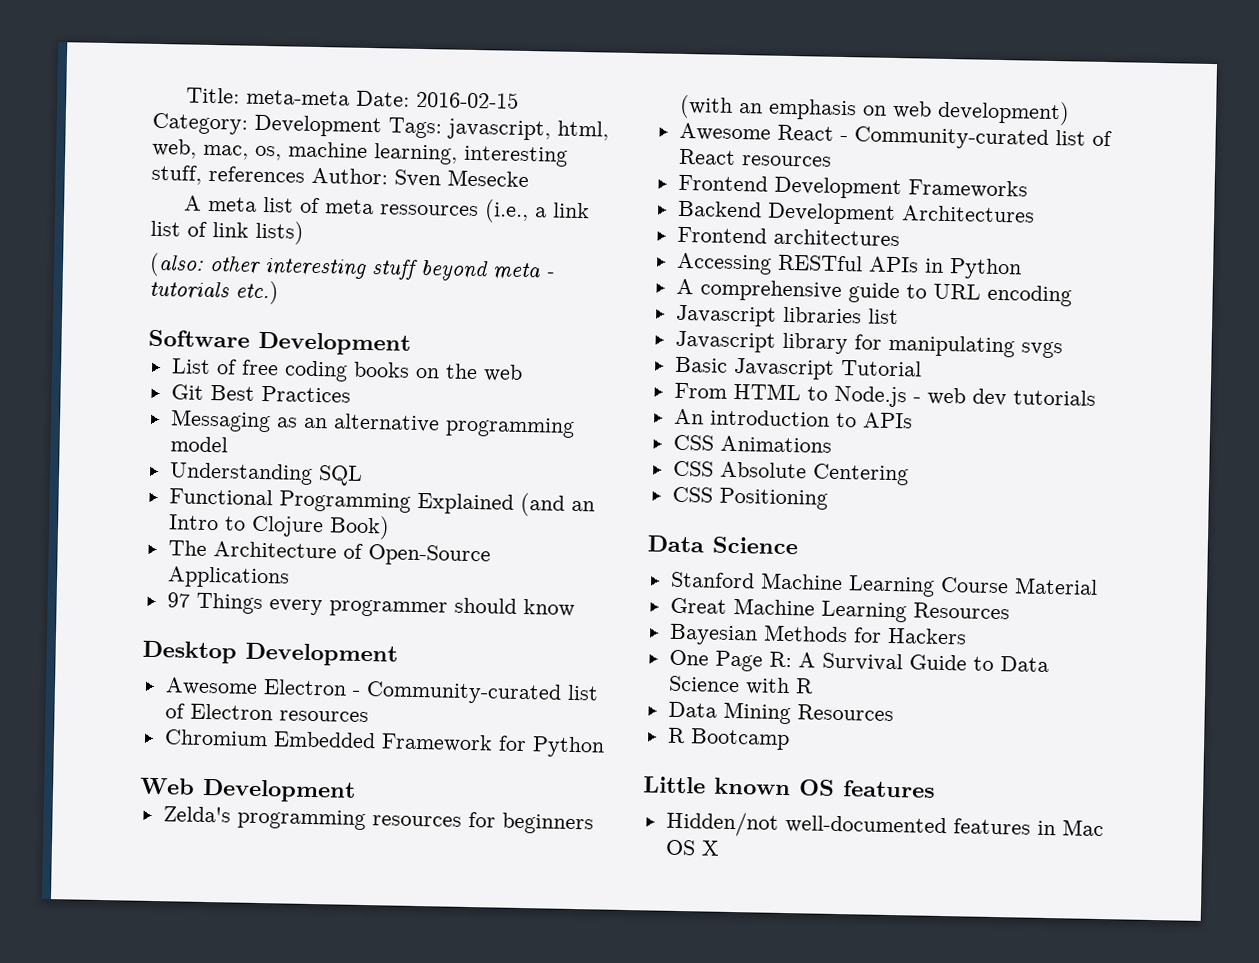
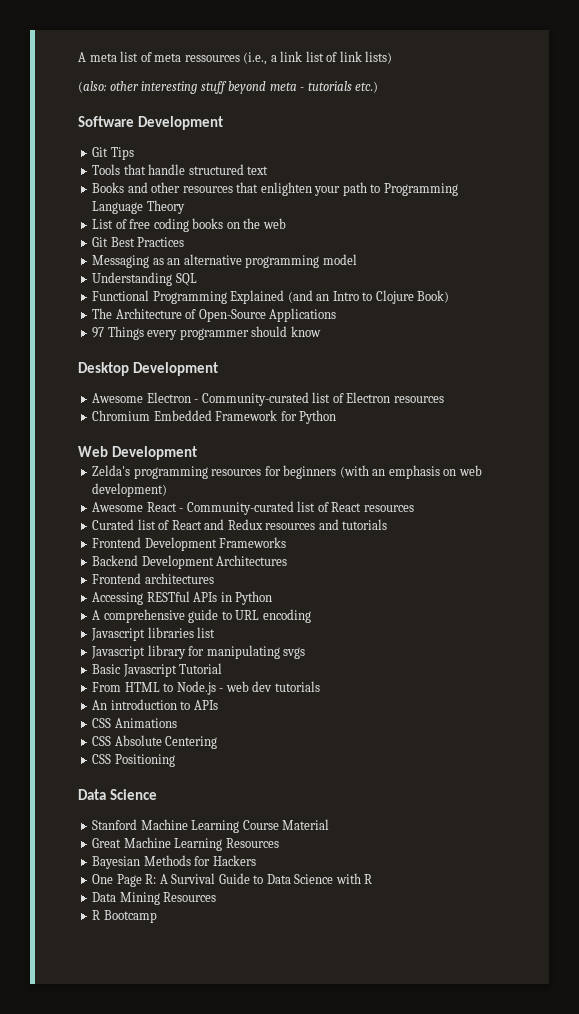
- Title: meta-meta Date: 2016-02-15 Category: Development Tags: javascript, html, web, mac, os, machine learning, interesting stuff, references Author: Sven Mesecke
+ Git Tips
+ Tools that handle structured text
+ Books and other resources that enlighten your path to Programming Language Theory
+ Curated list of React and Redux resources and tutorials
- Little known OS features
- Hidden/not well-documented features in Mac OS X

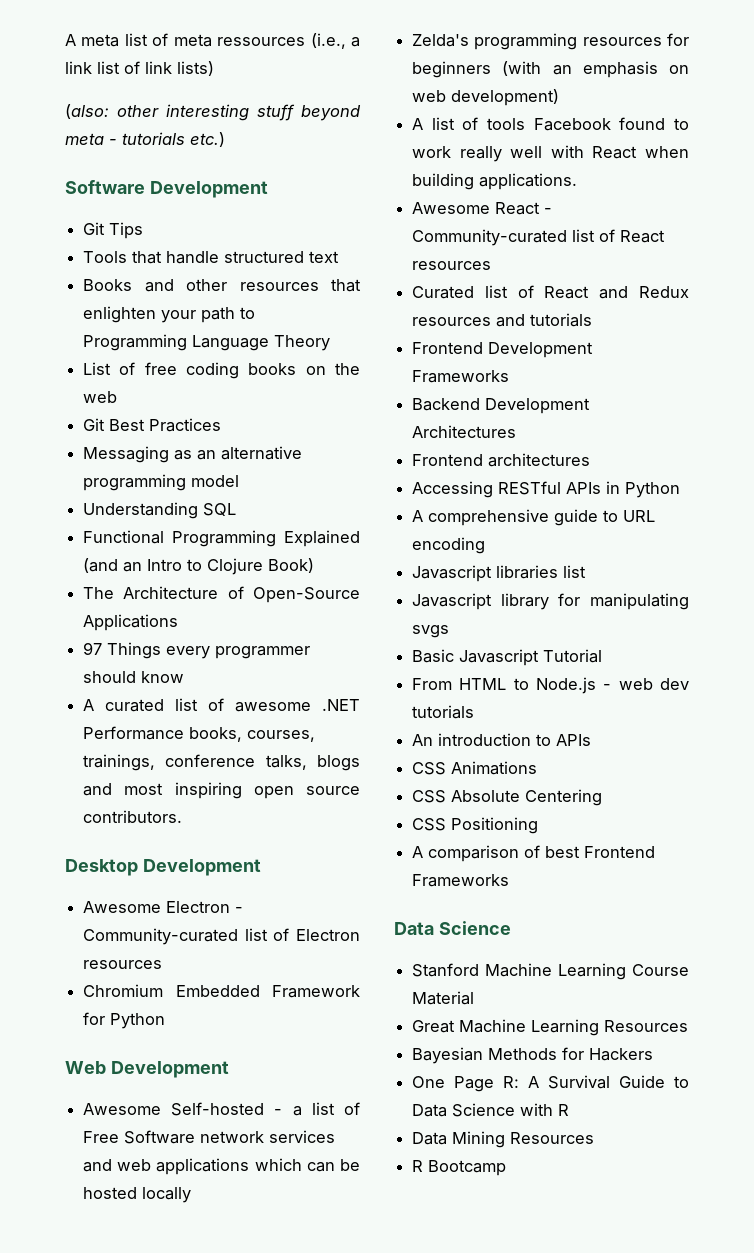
+ A curated list of awesome .NET Performance books, courses, trainings, conference talks, blogs and most inspiring open source contributors.
+ Awesome Self-hosted - a list of Free Software network services and web applications which can be hosted locally
+ A list of tools Facebook found to work really well with React when building applications.
+ A comparison of best Frontend Frameworks

